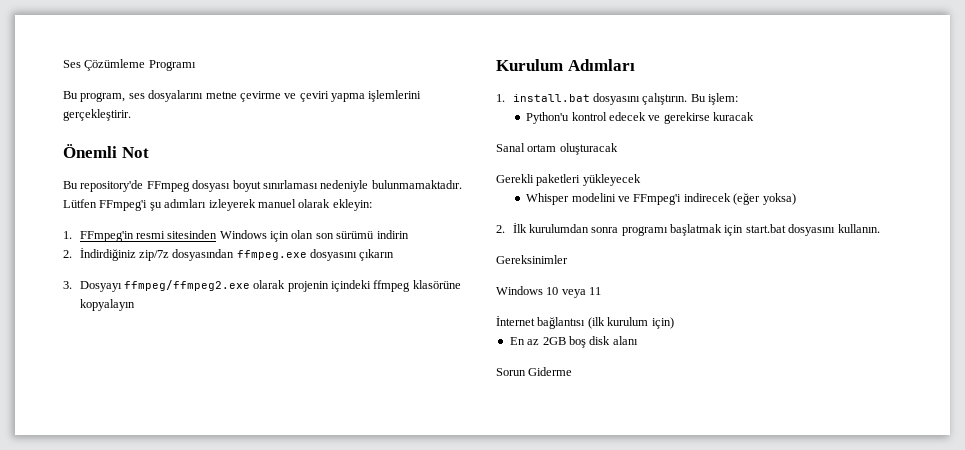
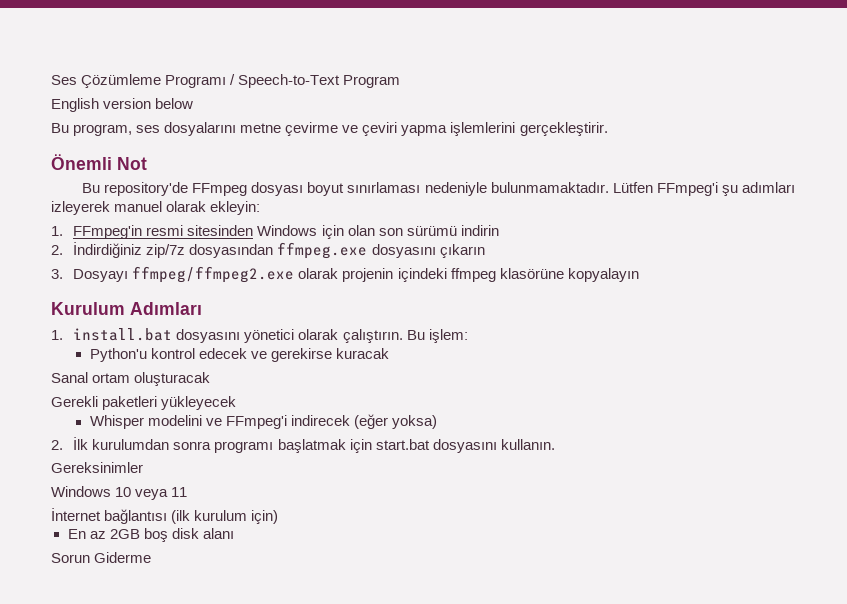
- Ses Çözümleme Programı
+ Ses Çözümleme Programı / Speech-to-Text Program
+ English version below
- 1. install.bat dosyasını çalıştırın.
+ 1. install.bat dosyasını yönetici olarak çalıştırın.

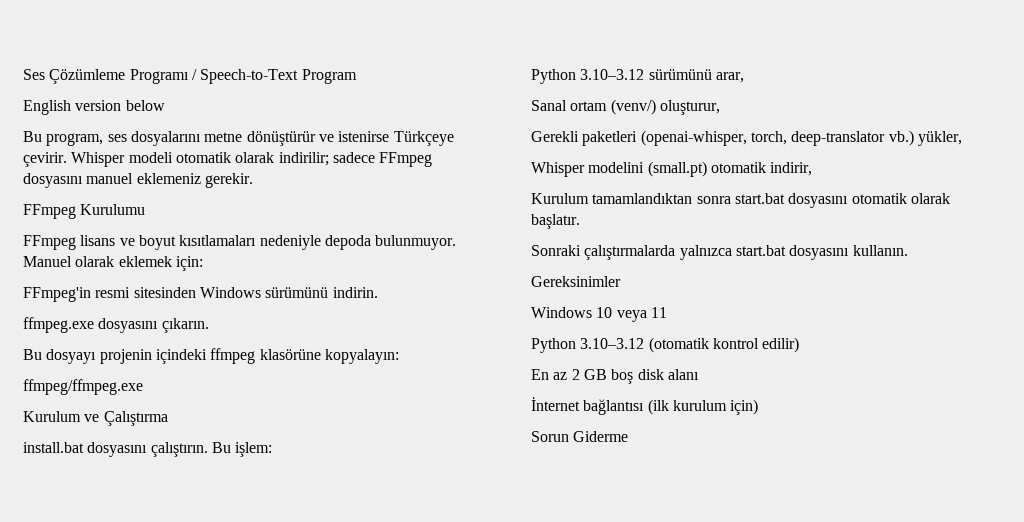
- Bu program, ses dosyalarını metne çevirme ve çeviri yapma işlemlerini gerçekleştirir.
- Önemli Not
- Bu repository'de FFmpeg dosyası boyut sınırlaması nedeniyle bulunmamaktadır. Lütfen FFmpeg'i şu adımları izleyerek manuel olarak ekleyin:
- 1. FFmpeg'in resmi sitesinden Windows için olan son sürümü indirin
- 2. İndirdiğiniz zip/7z dosyasından ffmpeg.exe dosyasını çıkarın
- 3. Dosyayı ffmpeg/ffmpeg2.exe olarak projenin içindeki ffmpeg klasörüne kopyalayın
- Kurulum Adımları
- 1. install.bat dosyasını yönetici olarak çalıştırın. Bu işlem:
- Python'u kontrol edecek ve gerekirse kuracak
+ Bu program, ses dosyalarını metne dönüştürür ve istenirse Türkçeye çevirir. Whisper modeli otomatik olarak indirilir; sadece FFmpeg dosyasını manuel eklemeniz gerekir.
+ FFmpeg Kurulumu
+ FFmpeg lisans ve boyut kısıtlamaları nedeniyle depoda bulunmuyor. Manuel olarak eklemek için:
+ FFmpeg'in resmi sitesinden Windows sürümünü indirin.
+ ffmpeg.exe dosyasını çıkarın.
+ Bu dosyayı projenin içindeki ffmpeg klasörüne kopyalayın:
+ ffmpeg/ffmpeg.exe
+ Kurulum ve Çalıştırma
+ install.bat dosyasını çalıştırın. Bu işlem:
+ Python 3.10–3.12 sürümünü arar,
- Sanal ortam oluşturacak
+ Sanal ortam (venv/) oluşturur,
- Gerekli paketleri yükleyecek
- Whisper modelini ve FFmpeg'i indirecek (eğer yoksa)
- 2. İlk kurulumdan sonra programı başlatmak için start.bat dosyasını kullanın.
+ Gerekli paketleri (openai-whisper, torch, deep-translator vb.) yükler,
+ Whisper modelini (small.pt) otomatik indirir,
+ Kurulum tamamlandıktan sonra start.bat dosyasını otomatik olarak başlatır.
+ Sonraki çalıştırmalarda yalnızca start.bat dosyasını kullanın.
+ Python 3.10–3.12 (otomatik kontrol edilir)
+ En az 2 GB boş disk alanı
- En az 2GB boş disk alanı

